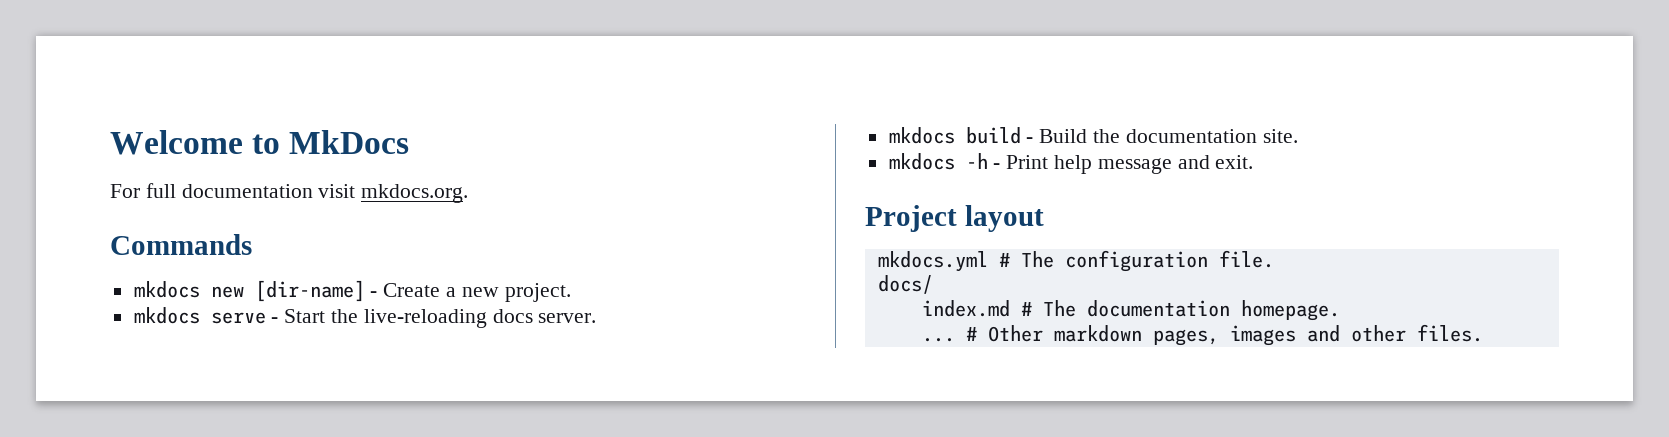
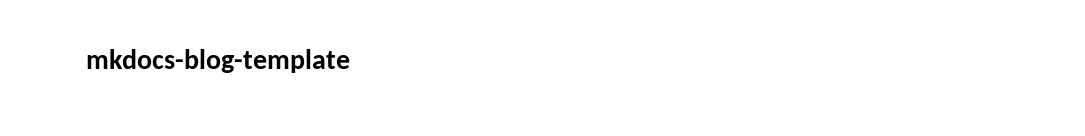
- Welcome to MkDocs
- For full documentation visit mkdocs.org.
- Commands
- mkdocs new [dir-name] - Create a new project.
- mkdocs serve - Start the live-reloading docs server.
- mkdocs build - Build the documentation site.
- mkdocs -h - Print help message and exit.
- Project layout
- mkdocs.yml # The configuration file.
- docs/
- index.md # The documentation homepage.
- ... # Other markdown pages, images and other files.
+ mkdocs-blog-template

